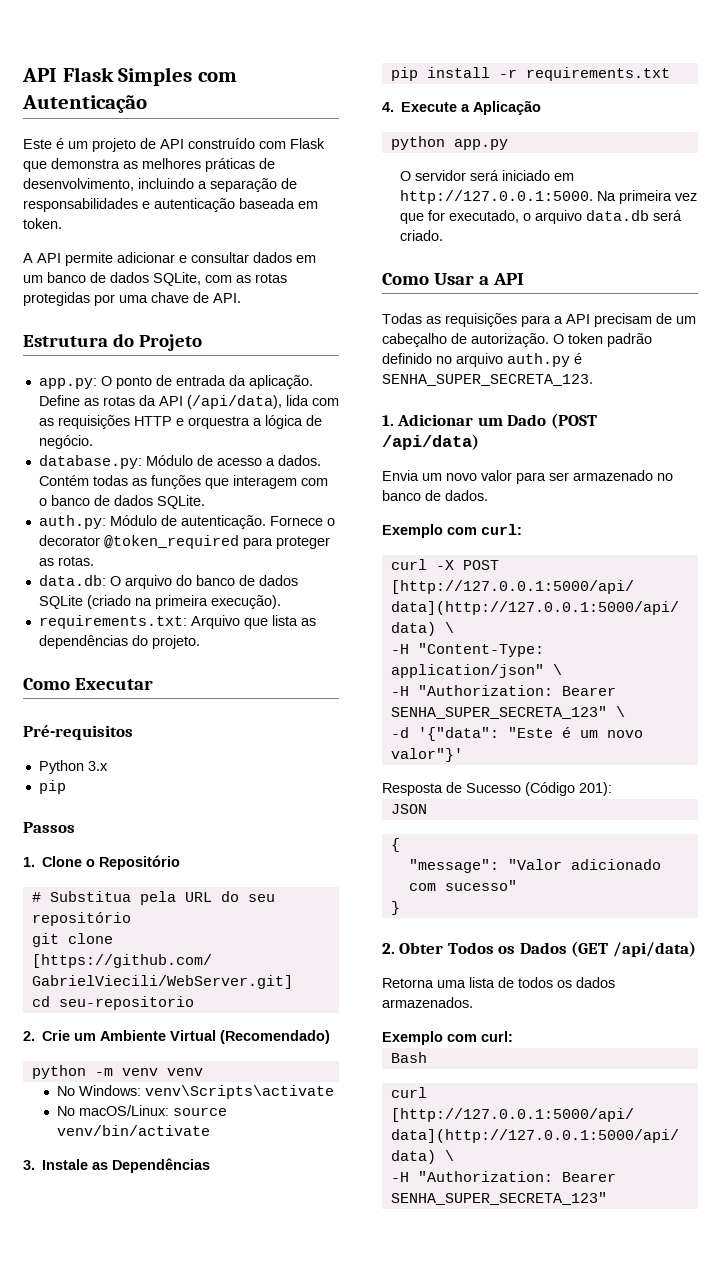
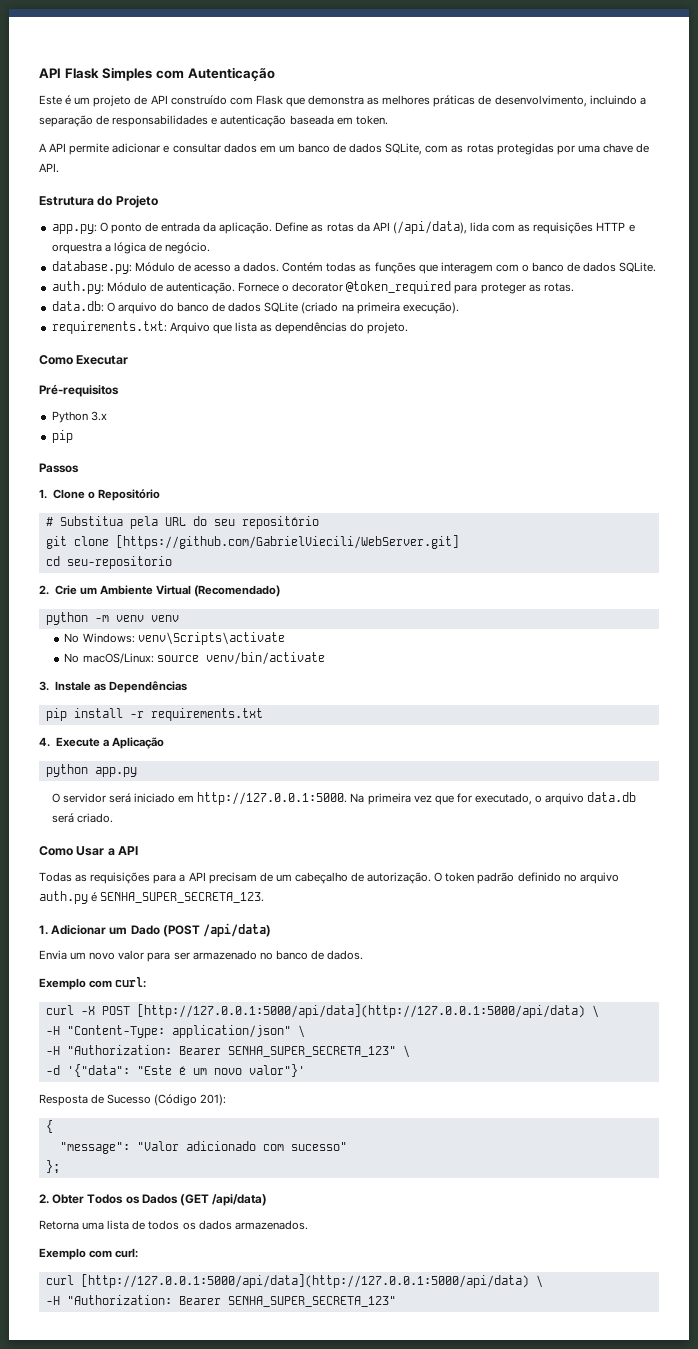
- JSON
- }
+ };
- Bash

